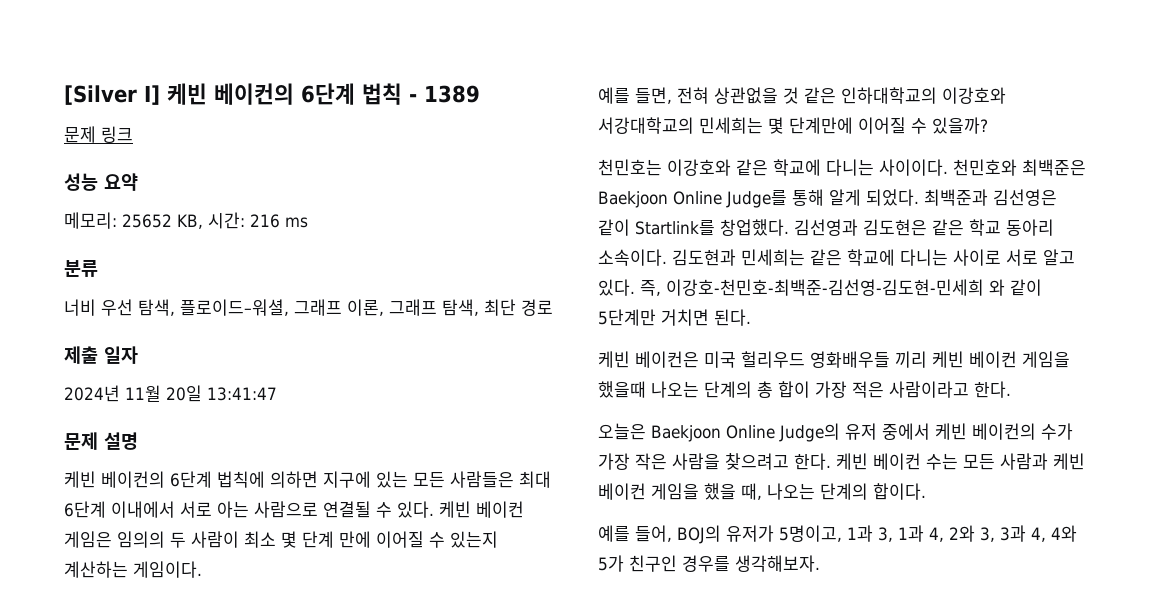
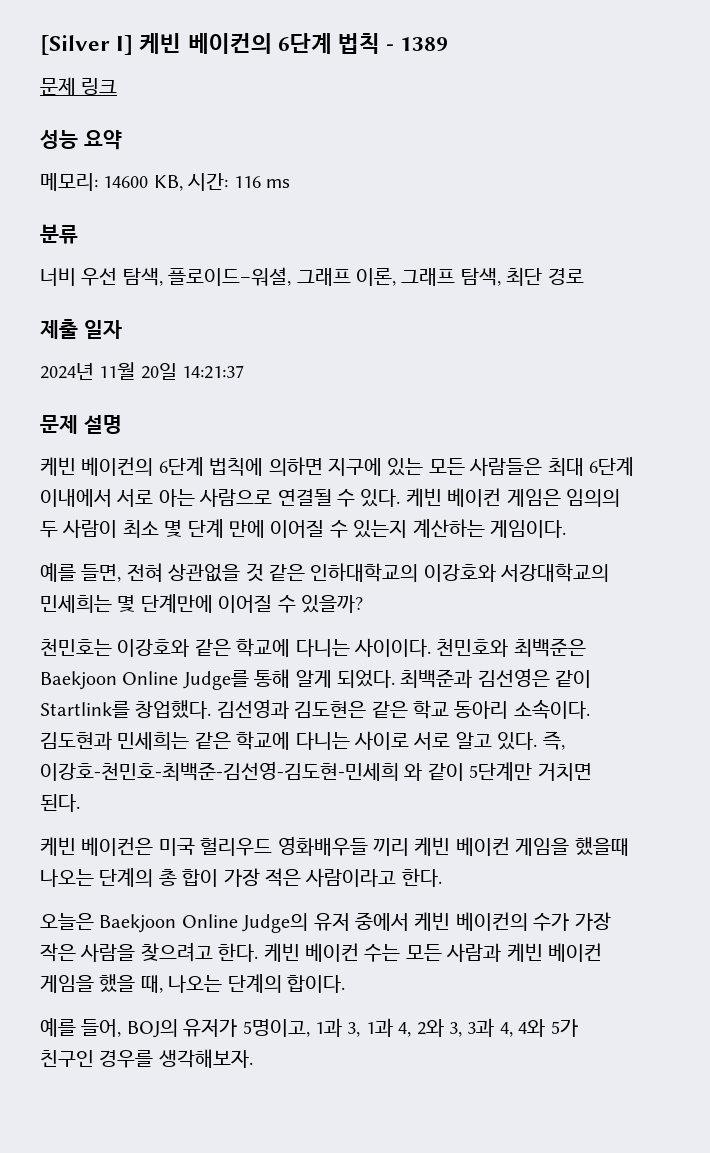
- 메모리: 25652 KB, 시간: 216 ms
+ 메모리: 14600 KB, 시간: 116 ms
- 2024년 11월 20일 13:41:47
+ 2024년 11월 20일 14:21:37

